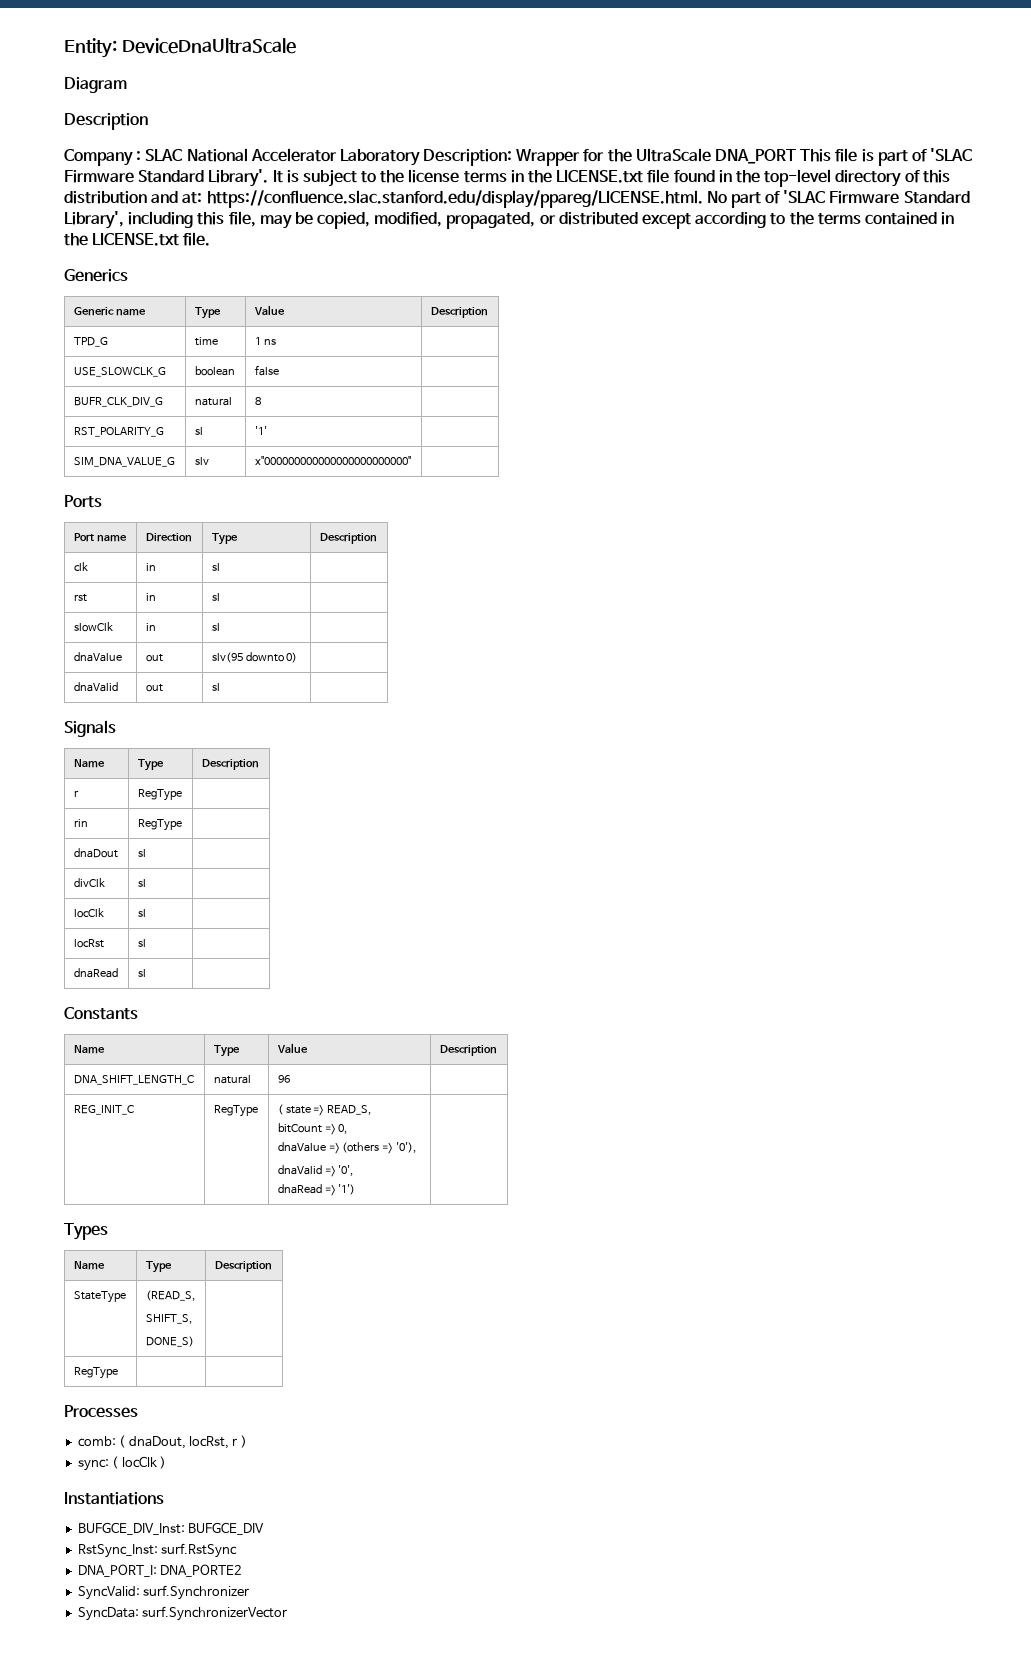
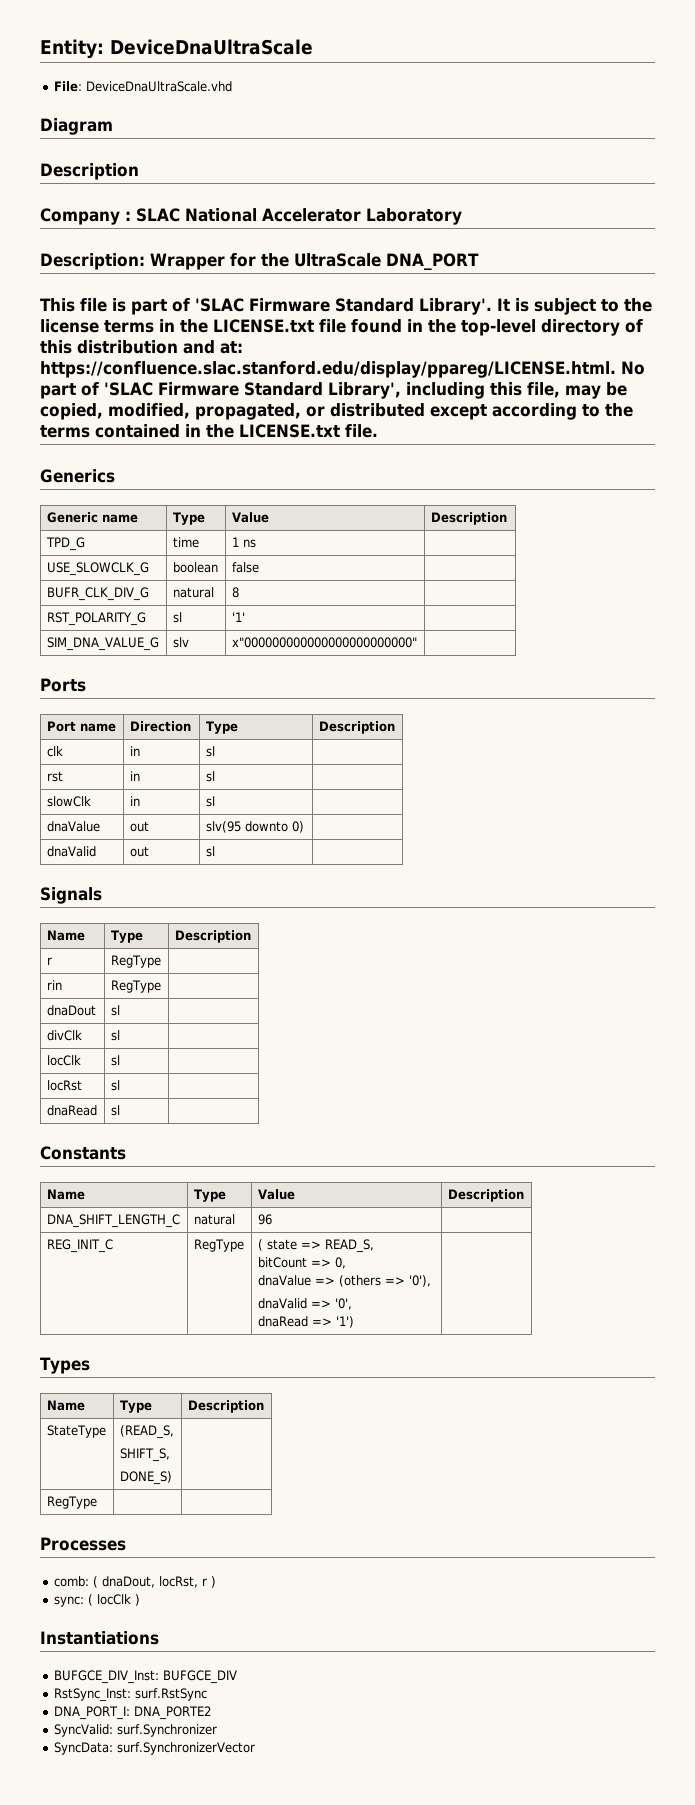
+ File: DeviceDnaUltraScale.vhd
- Company : SLAC National Accelerator Laboratory Description: Wrapper for the UltraScale DNA_PORT This file is part of 'SLAC Firmware Standard Library'.
+ Company : SLAC National Accelerator Laboratory
+ Description: Wrapper for the UltraScale DNA_PORT
+ This file is part of 'SLAC Firmware Standard Library'.

